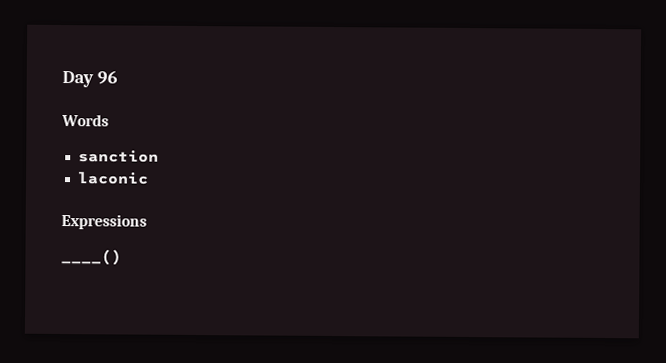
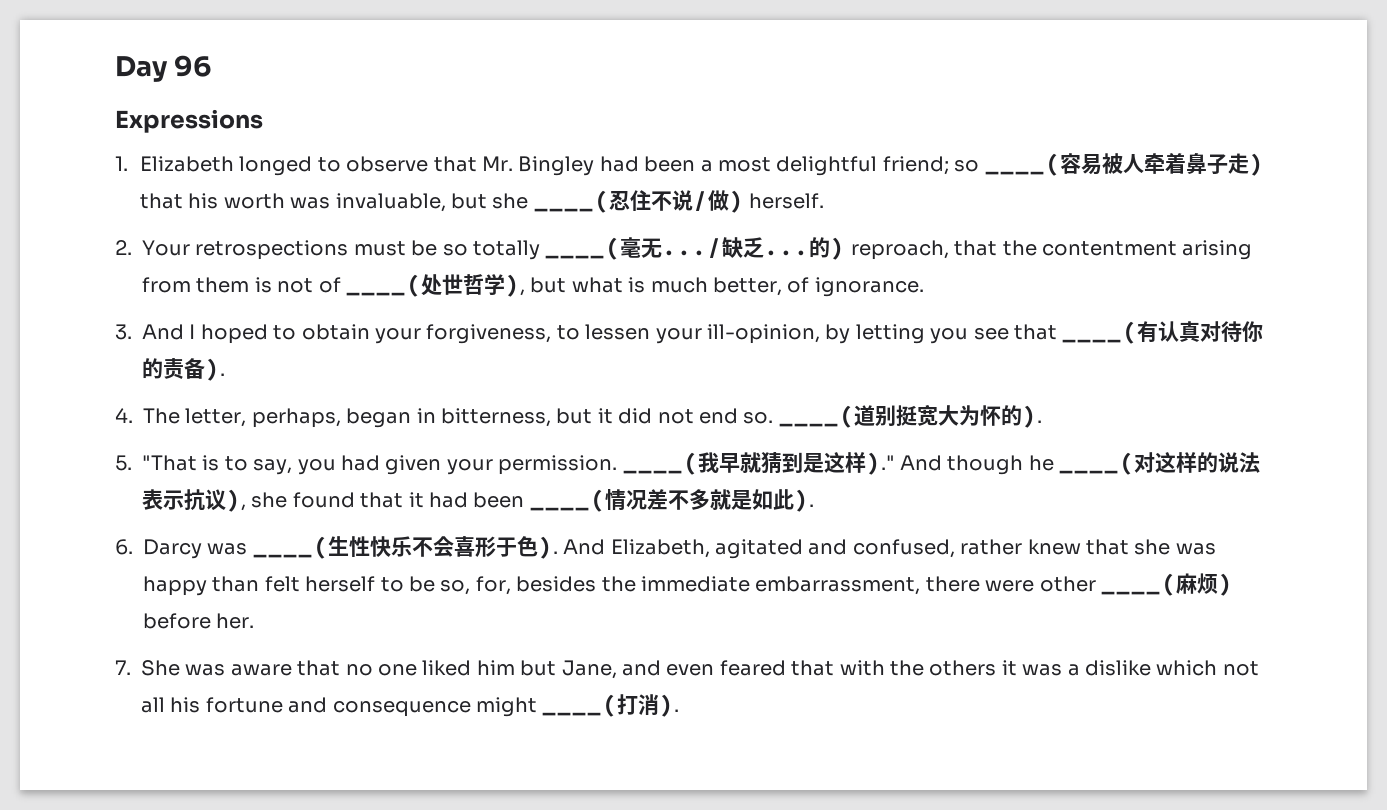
- Words
- sanction
- laconic
  Expressions
- ____()
+ 1. Elizabeth longed to observe that Mr. Bingley had been a most delightful friend; so ____(容易被人牵着鼻子走) that his worth was invaluable, but she ____(忍住不说/做) herself.
+ 2. Your retrospections must be so totally ____(毫无.../缺乏...的) reproach, that the contentment arising from them is not of ____(处世哲学), but what is much better, of ignorance.
+ 3. And I hoped to obtain your forgiveness, to lessen your ill-opinion, by letting you see that ____(有认真对待你的责备).
+ 4. The letter, perhaps, began in bitterness, but it did not end so. ____(道别挺宽大为怀的).
+ 5. "That is to say, you had given your permission. ____(我早就猜到是这样)." And though he ____(对这样的说法表示抗议), she found that it had been ____(情况差不多就是如此).
+ 6. Darcy was ____(生性快乐不会喜形于色). And Elizabeth, agitated and confused, rather knew that she was happy than felt herself to be so, for, besides the immediate embarrassment, there were other ____(麻烦) before her.
+ 7. She was aware that no one liked him but Jane, and even feared that with the others it was a dislike which not all his fortune and consequence might ____(打消).

